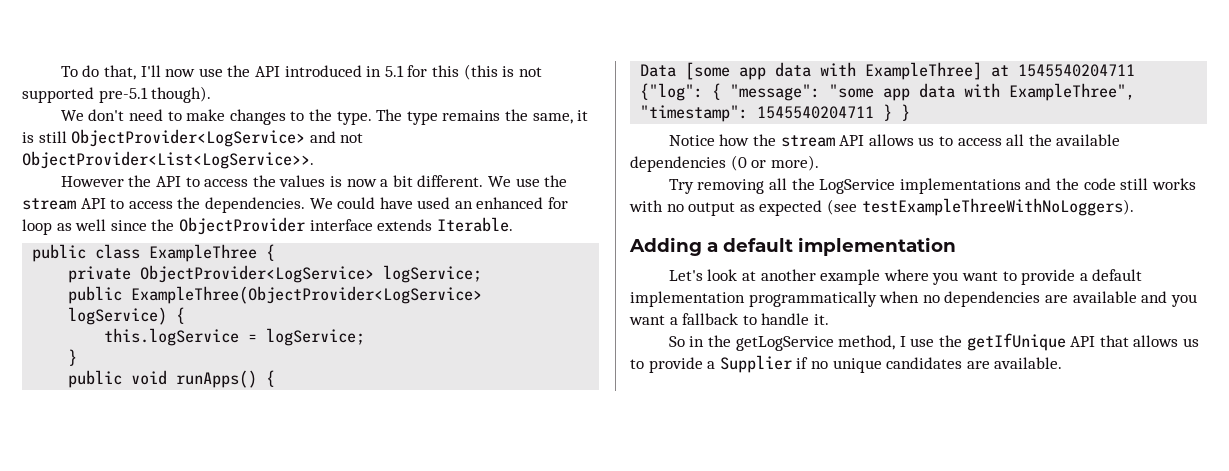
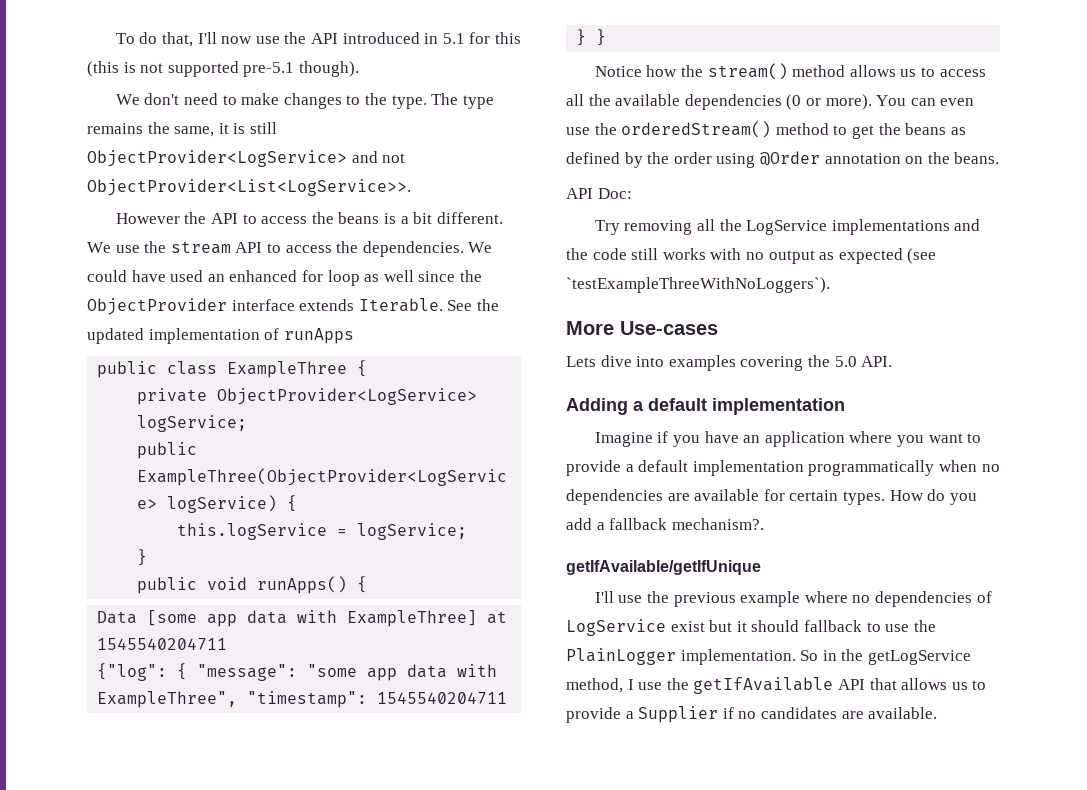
- However the API to access the values is now a bit different.
+ However the API to access the beans is a bit different.
+ See the updated implementation of runApps
- Notice how the stream API allows us to access all the available dependencies (0 or more).
+ Notice how the stream() method allows us to access all the available dependencies (0 or more). You can even use the orderedStream() method to get the beans as defined by the order using @Order annotation on the beans.
+ API Doc:
- Try removing all the LogService implementations and the code still works with no output as expected (see testExampleThreeWithNoLoggers).
+ Try removing all the LogService implementations and the code still works with no output as expected (see `testExampleThreeWithNoLoggers`).
+ More Use-cases
+ Lets dive into examples covering the 5.0 API.
  Adding a default implementation
- Let's look at another example where you want to provide a default implementation programmatically when no dependencies are available and you want a fallback to handle it.
- So in the getLogService method, I use the getIfUnique API that allows us to provide a Supplier if no unique candidates are available.
+ Imagine if you have an application where you want to provide a default implementation programmatically when no dependencies are available for certain types. How do you add a fallback mechanism?.
+ getIfAvailable/getIfUnique
+ I'll use the previous example where no dependencies of LogService exist but it should fallback to use the PlainLogger implementation. So in the getLogService method, I use the getIfAvailable API that allows us to provide a Supplier if no candidates are available.

